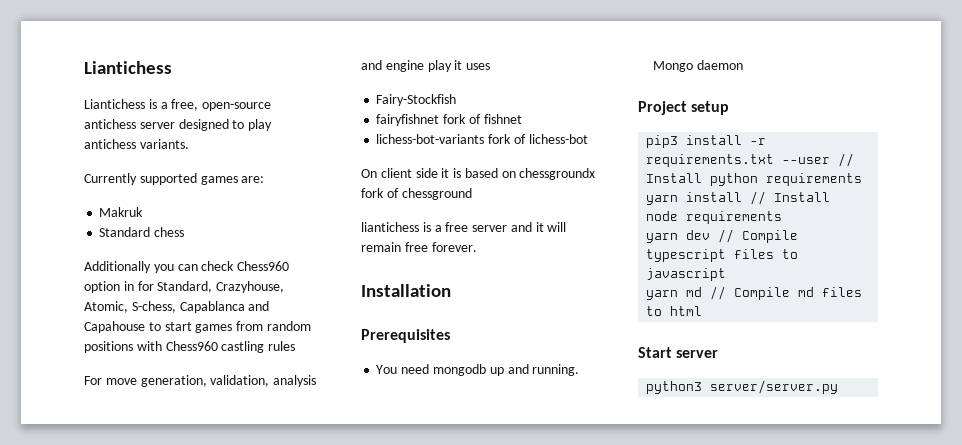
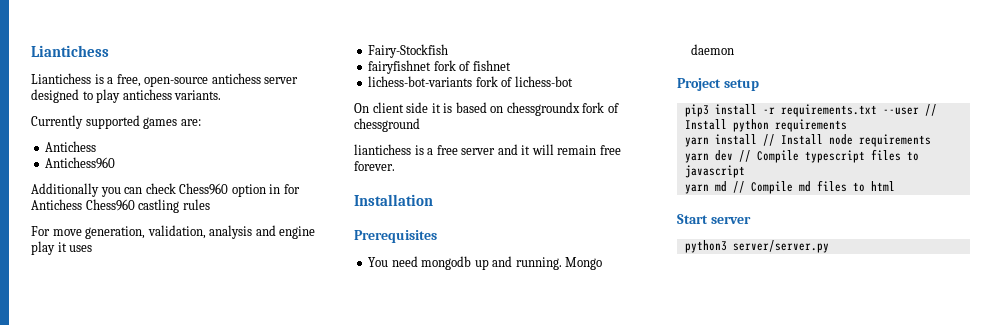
  Currently supported games are:
- Makruk
- Standard chess
+ Antichess
+ Antichess960
- Additionally you can check Chess960 option in for Standard, Crazyhouse, Atomic, S-chess, Capablanca and Capahouse to start games from random positions with Chess960 castling rules
+ Additionally you can check Chess960 option in for Antichess Chess960 castling rules

